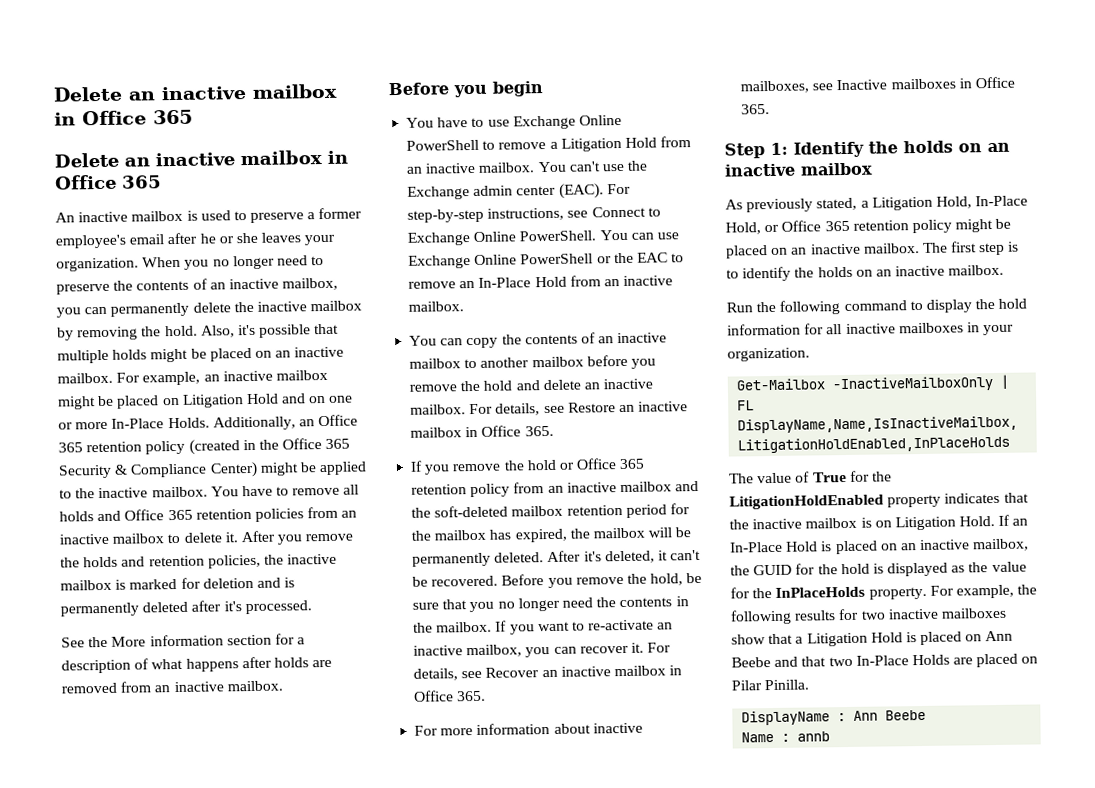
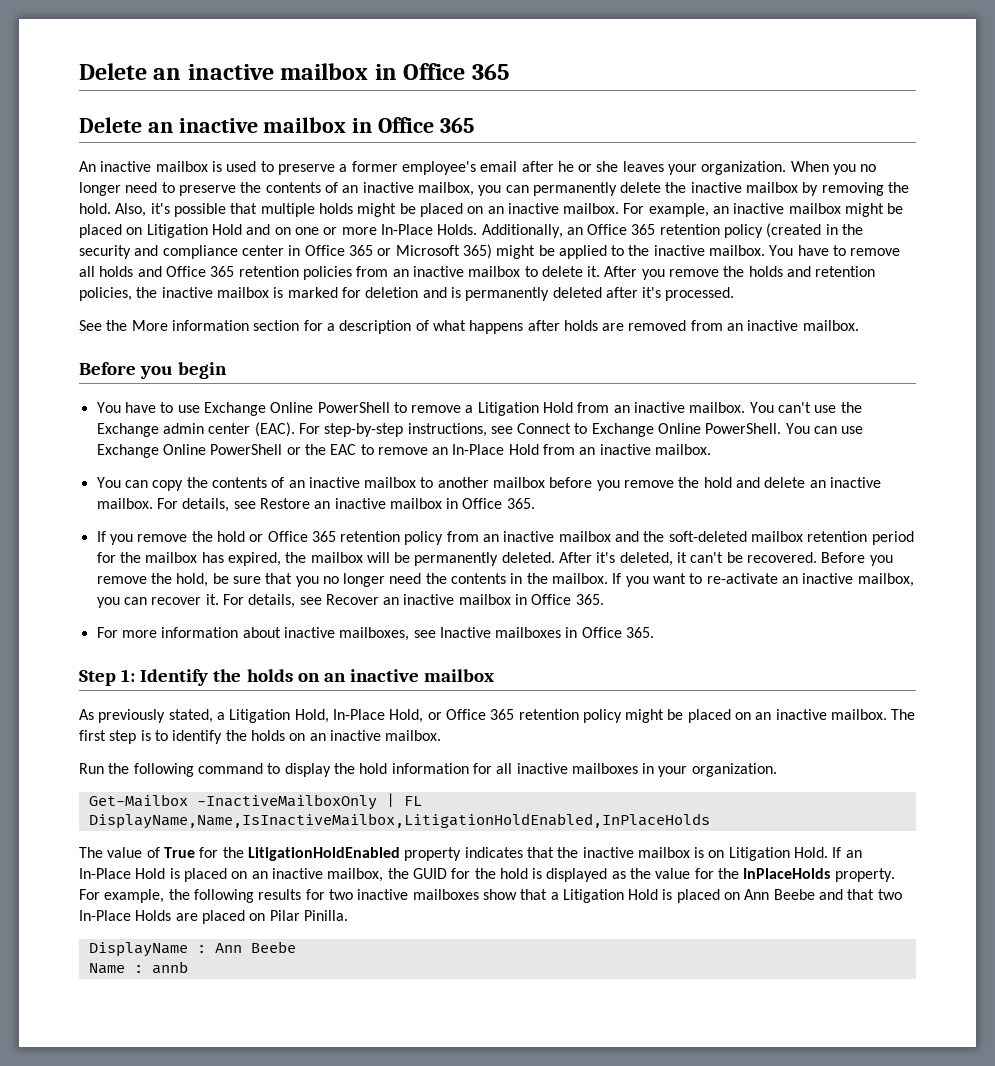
- Additionally, an Office 365 retention policy (created in the Office 365 Security & Compliance Center) might be applied to the inactive mailbox.
+ Additionally, an Office 365 retention policy (created in the security and compliance center in Office 365 or Microsoft 365) might be applied to the inactive mailbox.

